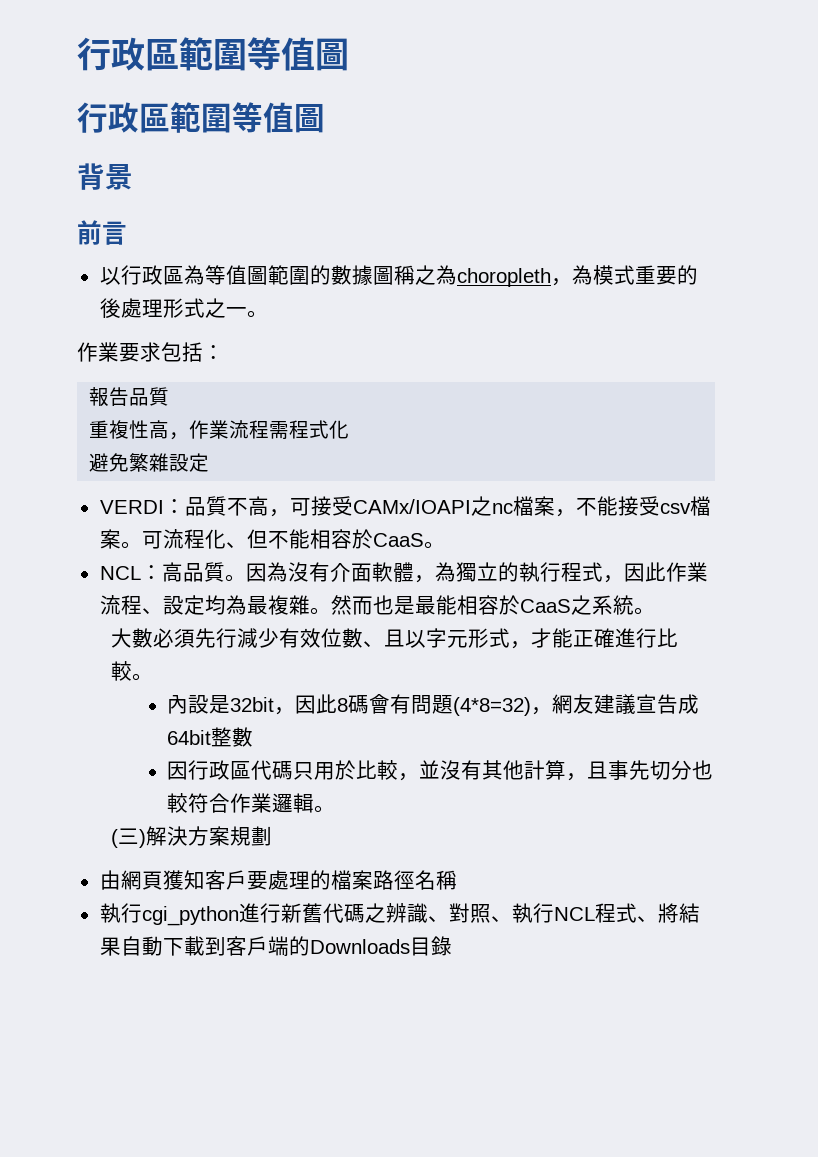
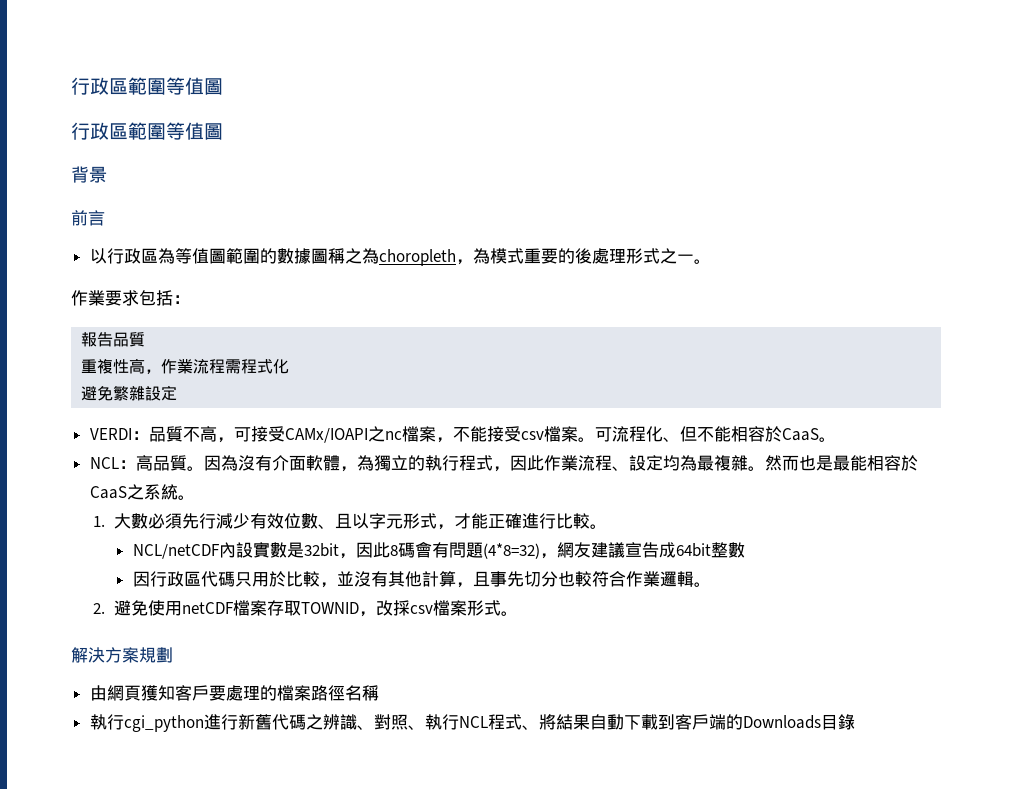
- 大數必須先行減少有效位數、且以字元形式，才能正確進行比較。
+ 1.大數必須先行減少有效位數、且以字元形式，才能正確進行比較。
- 內設是32bit，因此8碼會有問題(4*8=32)，網友建議宣告成64bit整數
+ NCL/netCDF內設實數是32bit，因此8碼會有問題(4*8=32)，網友建議宣告成64bit整數
- (三)解決方案規劃
+ 2.避免使用netCDF檔案存取TOWNID，改採csv檔案形式。
+ 解決方案規劃

